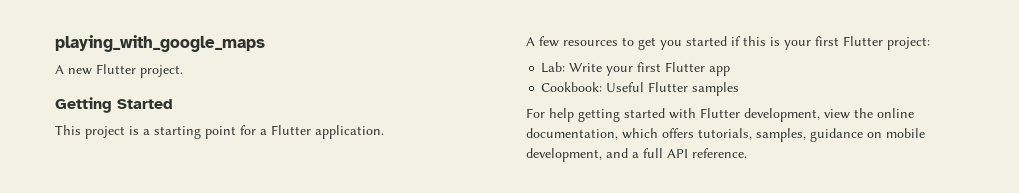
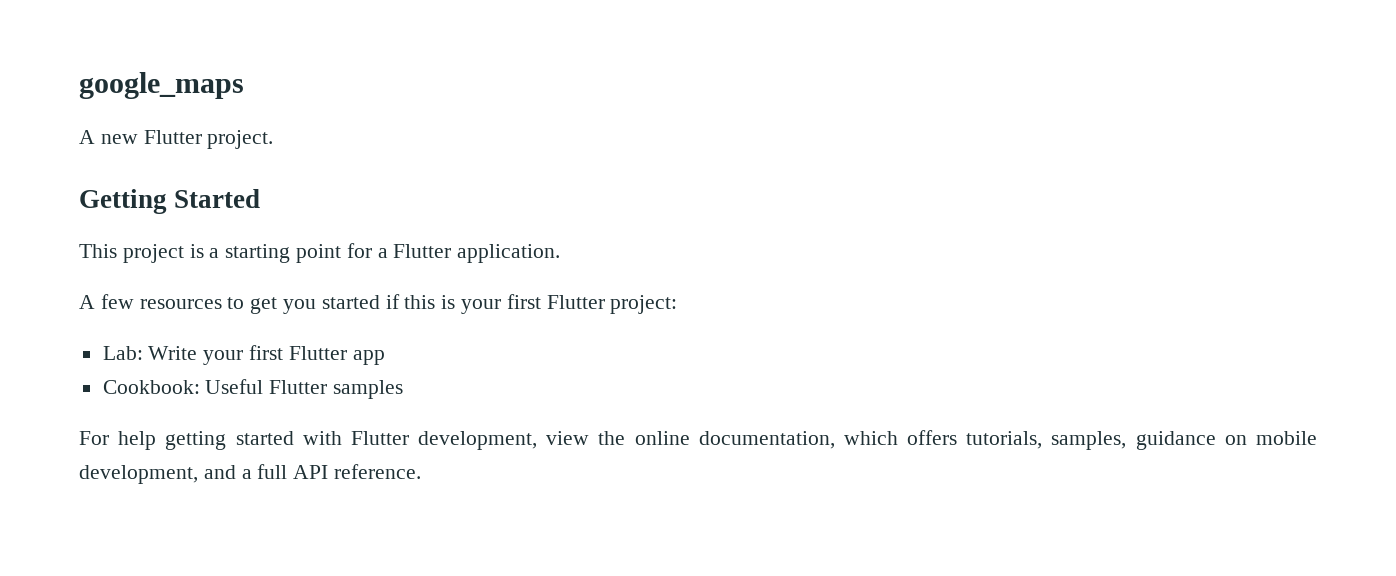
- playing_with_google_maps
+ google_maps

